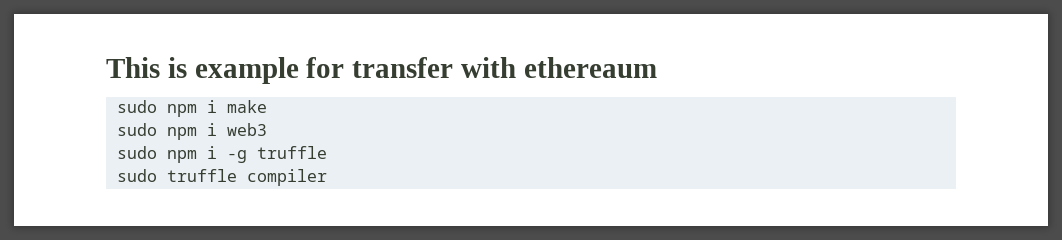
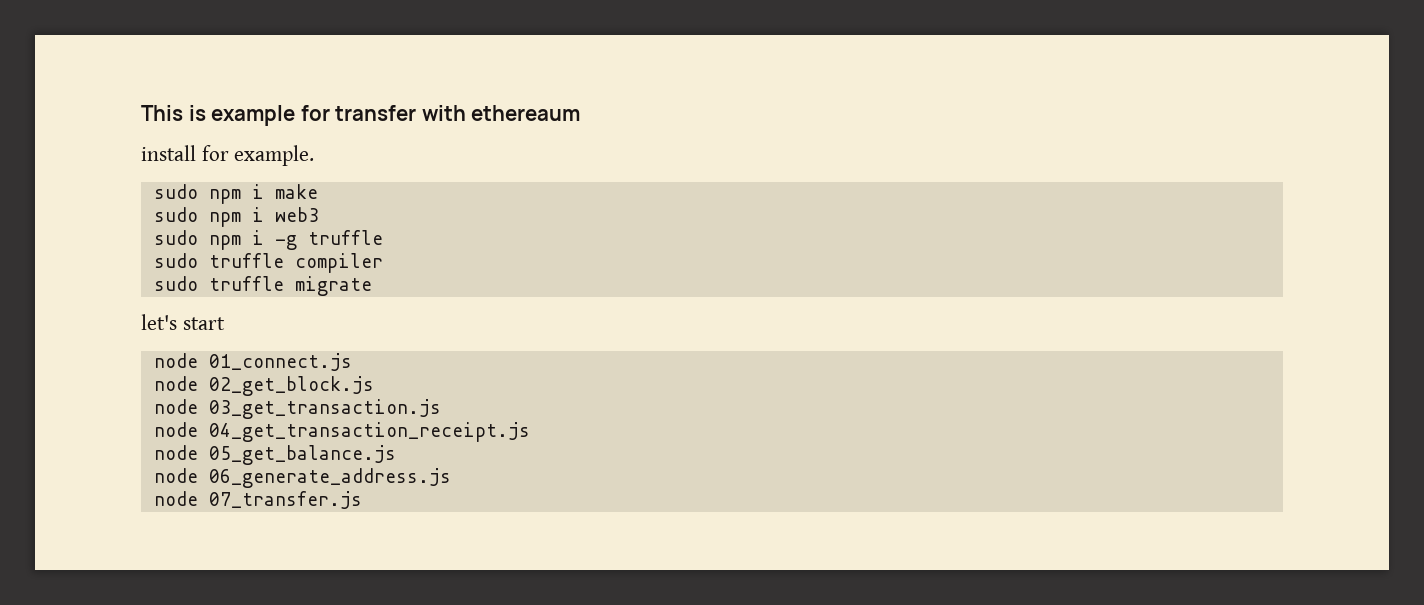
+ install for example.
+ sudo truffle migrate
+ let's start
+ node 01_connect.js
+ node 02_get_block.js
+ node 03_get_transaction.js
+ node 04_get_transaction_receipt.js
+ node 05_get_balance.js
+ node 06_generate_address.js
+ node 07_transfer.js

